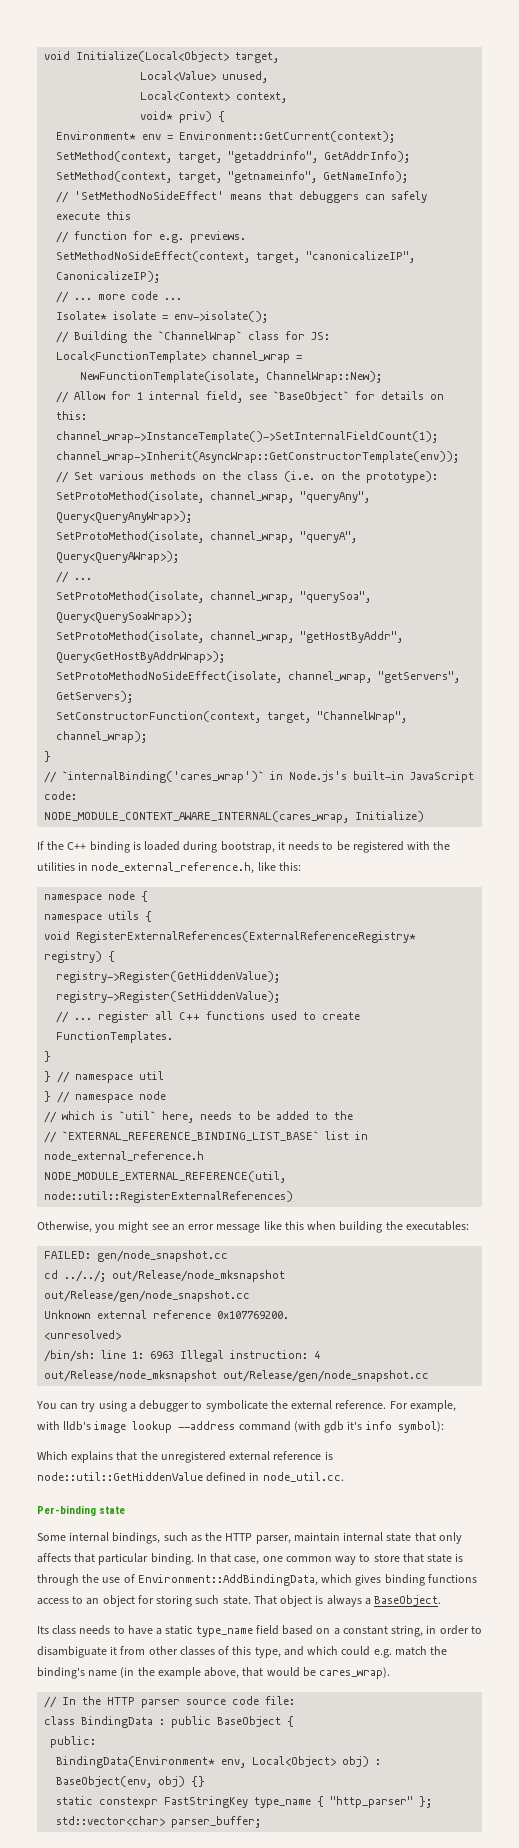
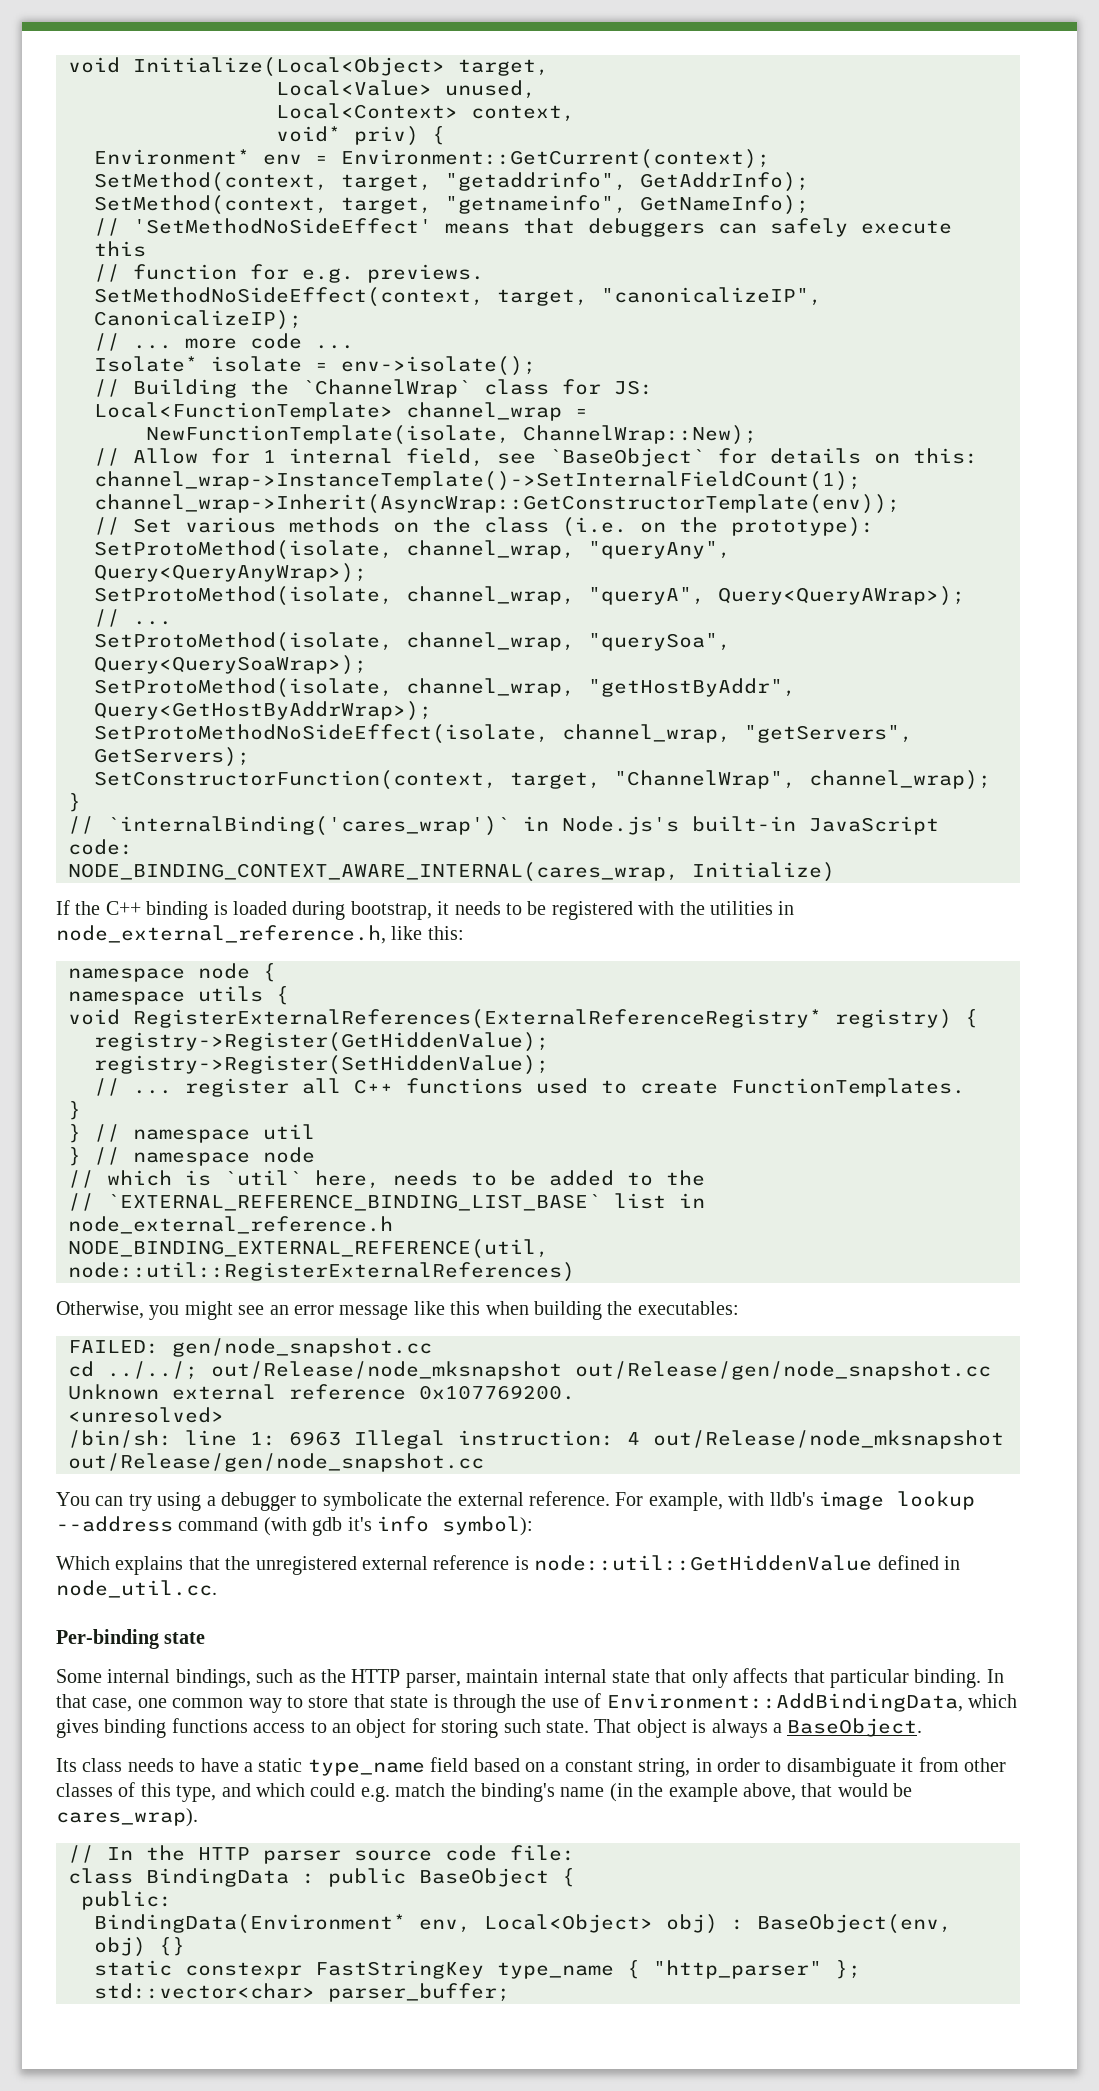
- NODE_MODULE_CONTEXT_AWARE_INTERNAL(cares_wrap, Initialize)
+ NODE_BINDING_CONTEXT_AWARE_INTERNAL(cares_wrap, Initialize)
- NODE_MODULE_EXTERNAL_REFERENCE(util, node::util::RegisterExternalReferences)
+ NODE_BINDING_EXTERNAL_REFERENCE(util, node::util::RegisterExternalReferences)

